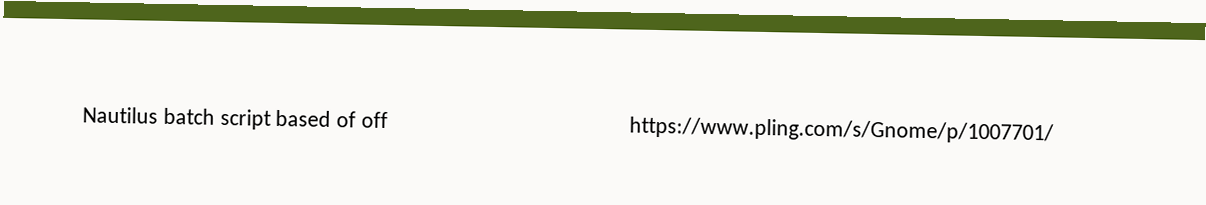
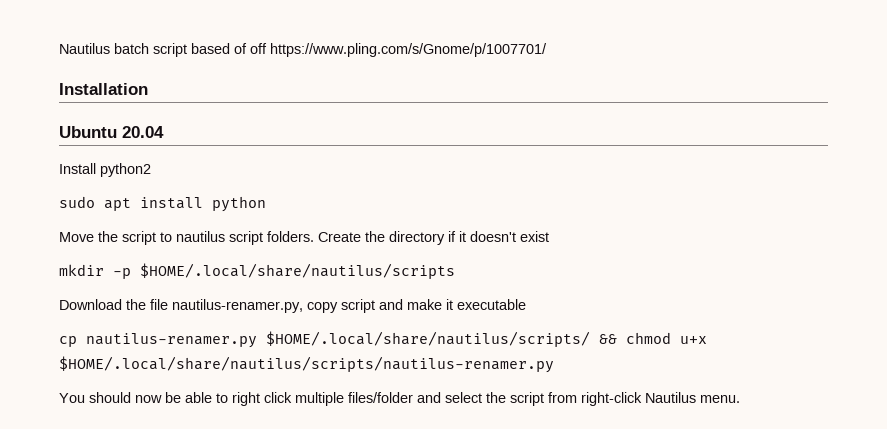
+ Installation
+ Ubuntu 20.04
+ Install python2
+ sudo apt install python
+ Move the script to nautilus script folders. Create the directory if it doesn't exist
+ mkdir -p $HOME/.local/share/nautilus/scripts
+ Download the file nautilus-renamer.py, copy script and make it executable
+ cp nautilus-renamer.py $HOME/.local/share/nautilus/scripts/ && chmod u+x $HOME/.local/share/nautilus/scripts/nautilus-renamer.py
+ You should now be able to right click multiple files/folder and select the script from right-click Nautilus menu.

